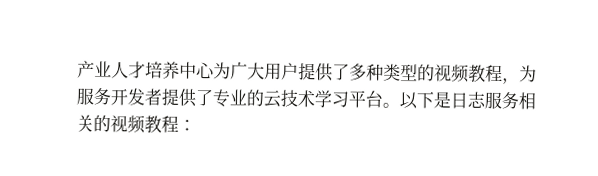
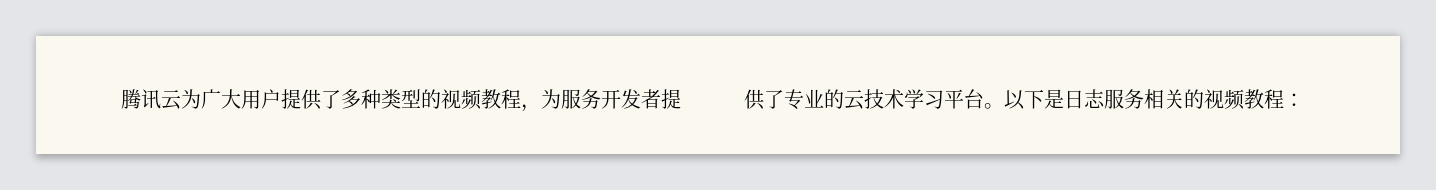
- 产业人才培养中心为广大用户提供了多种类型的视频教程，为服务开发者提供了专业的云技术学习平台。
+ 腾讯云为广大用户提供了多种类型的视频教程，为服务开发者提供了专业的云技术学习平台。

